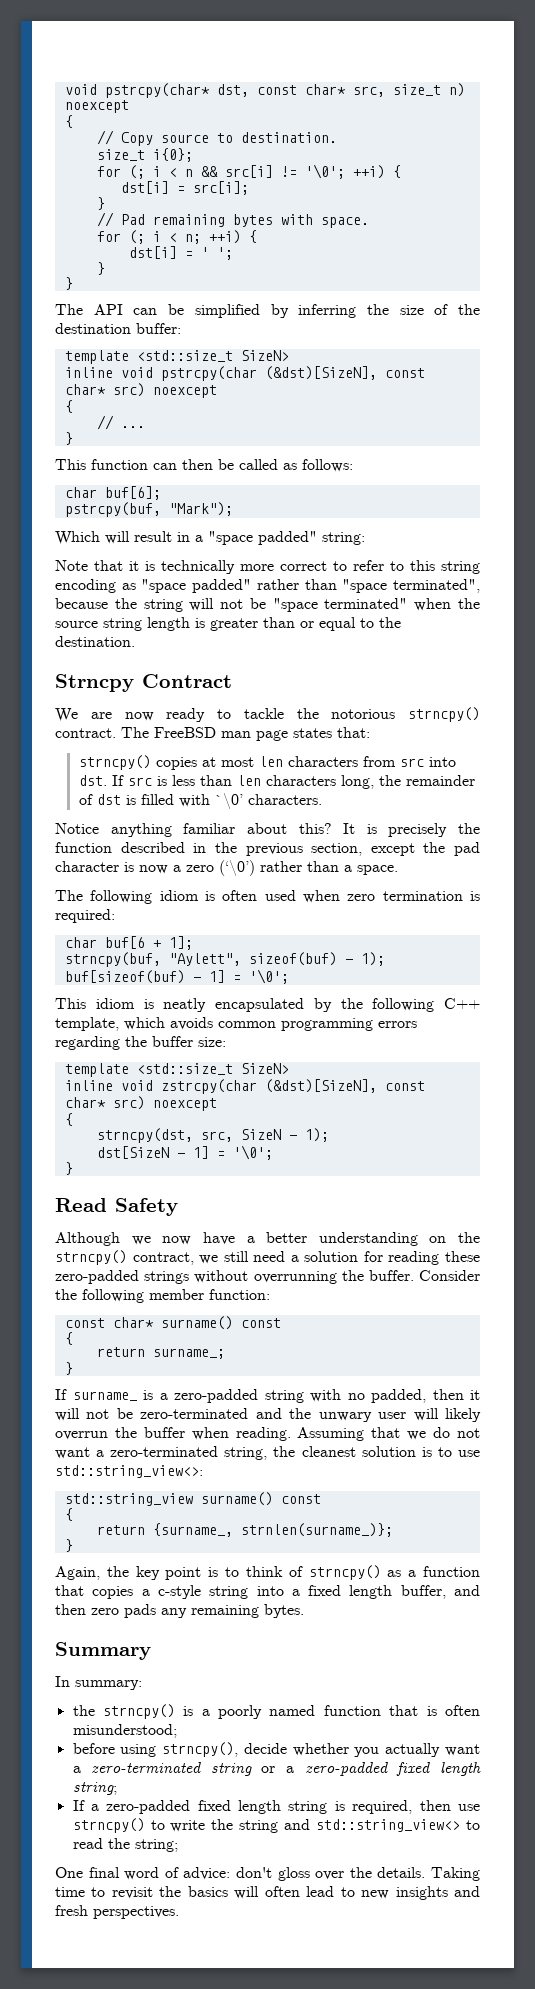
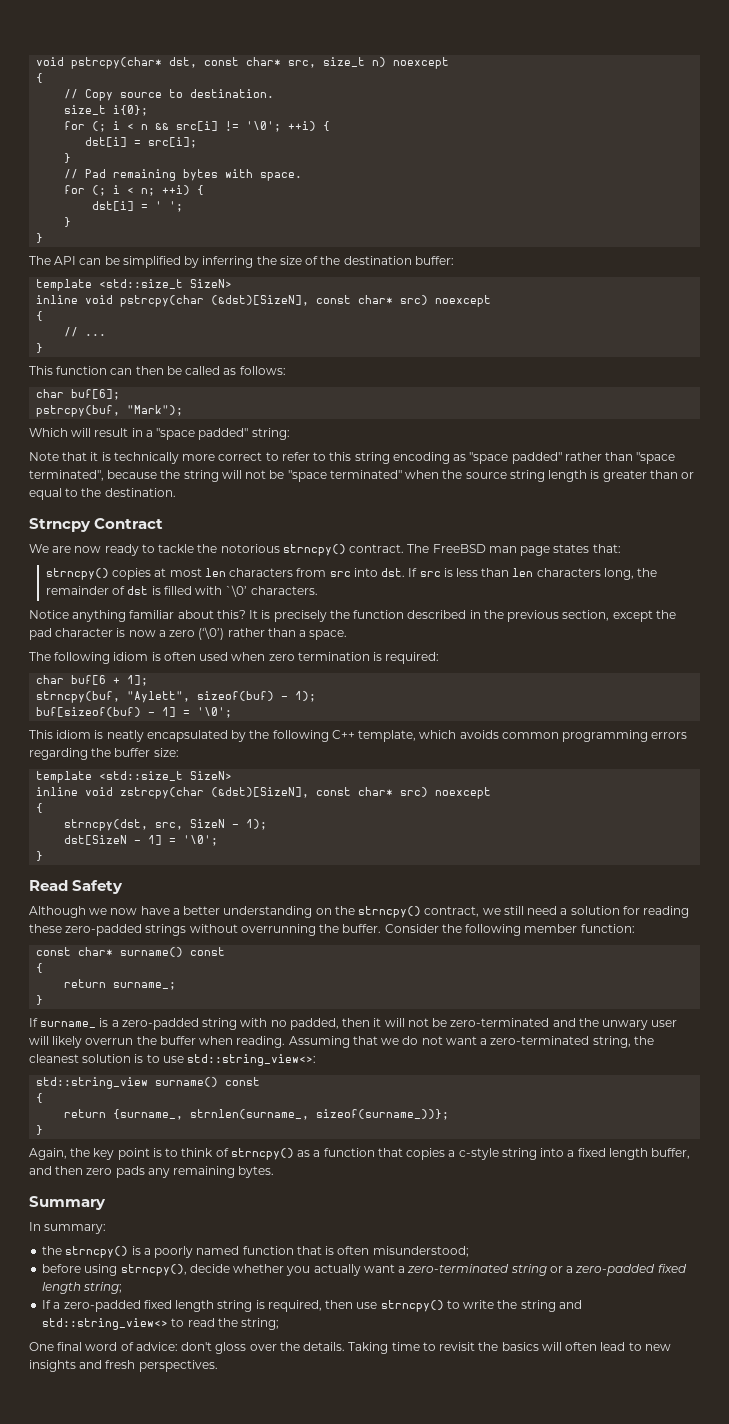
- return {surname_, strnlen(surname_)};
+ return {surname_, strnlen(surname_, sizeof(surname_))};

